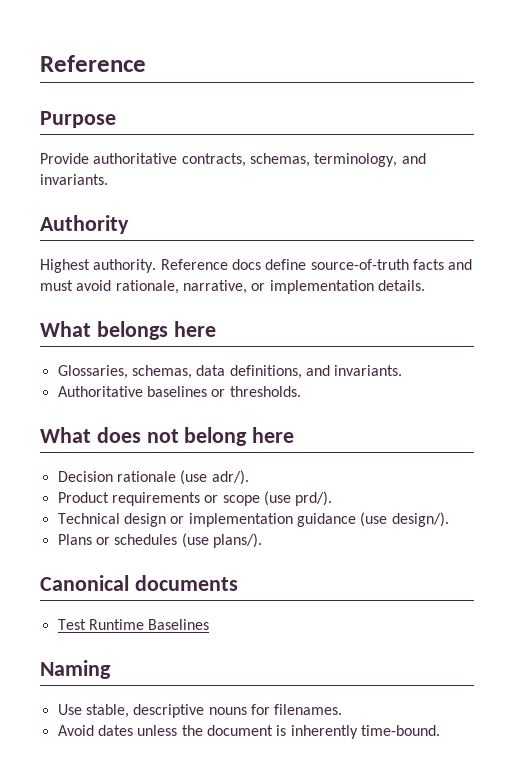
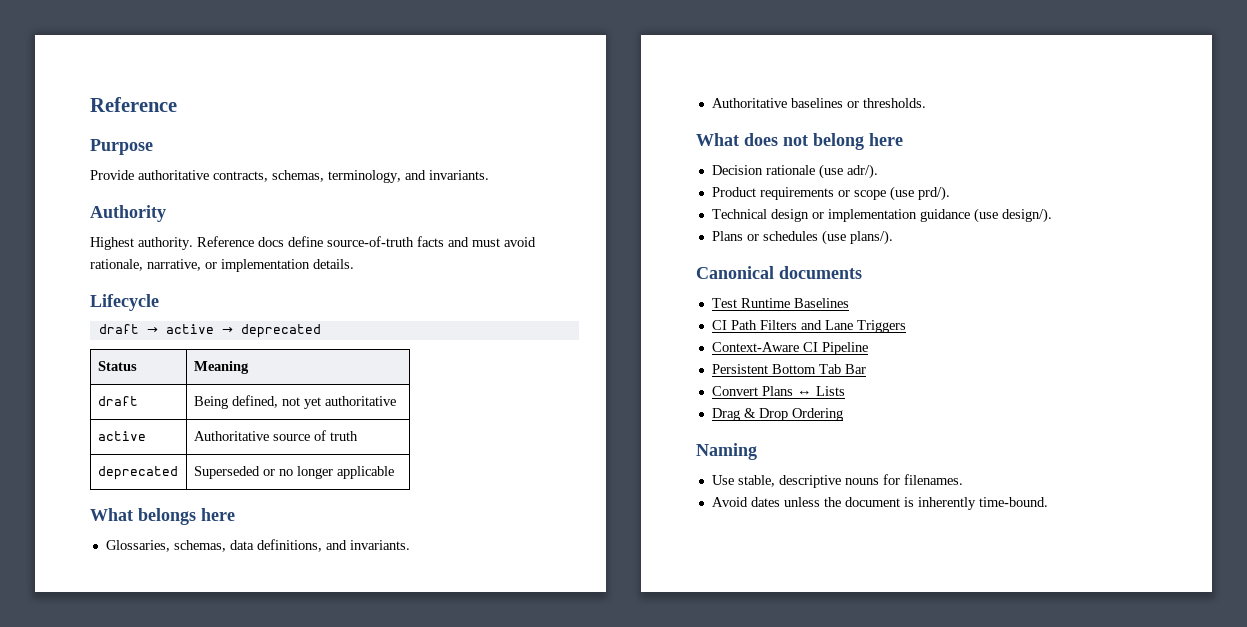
+ Lifecycle
+ draft → active → deprecated
+ Status | Meaning
+ draft | Being defined, not yet authoritative
+ active | Authoritative source of truth
+ deprecated | Superseded or no longer applicable
+ CI Path Filters and Lane Triggers
+ Context-Aware CI Pipeline
+ Persistent Bottom Tab Bar
+ Convert Plans ↔ Lists
+ Drag & Drop Ordering

